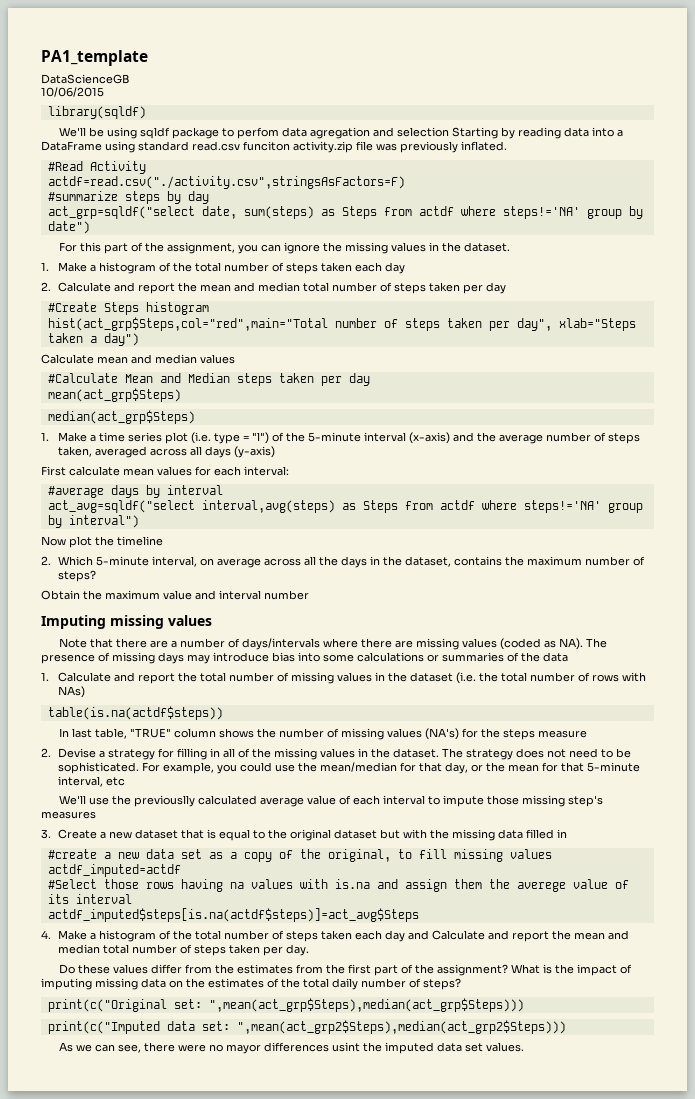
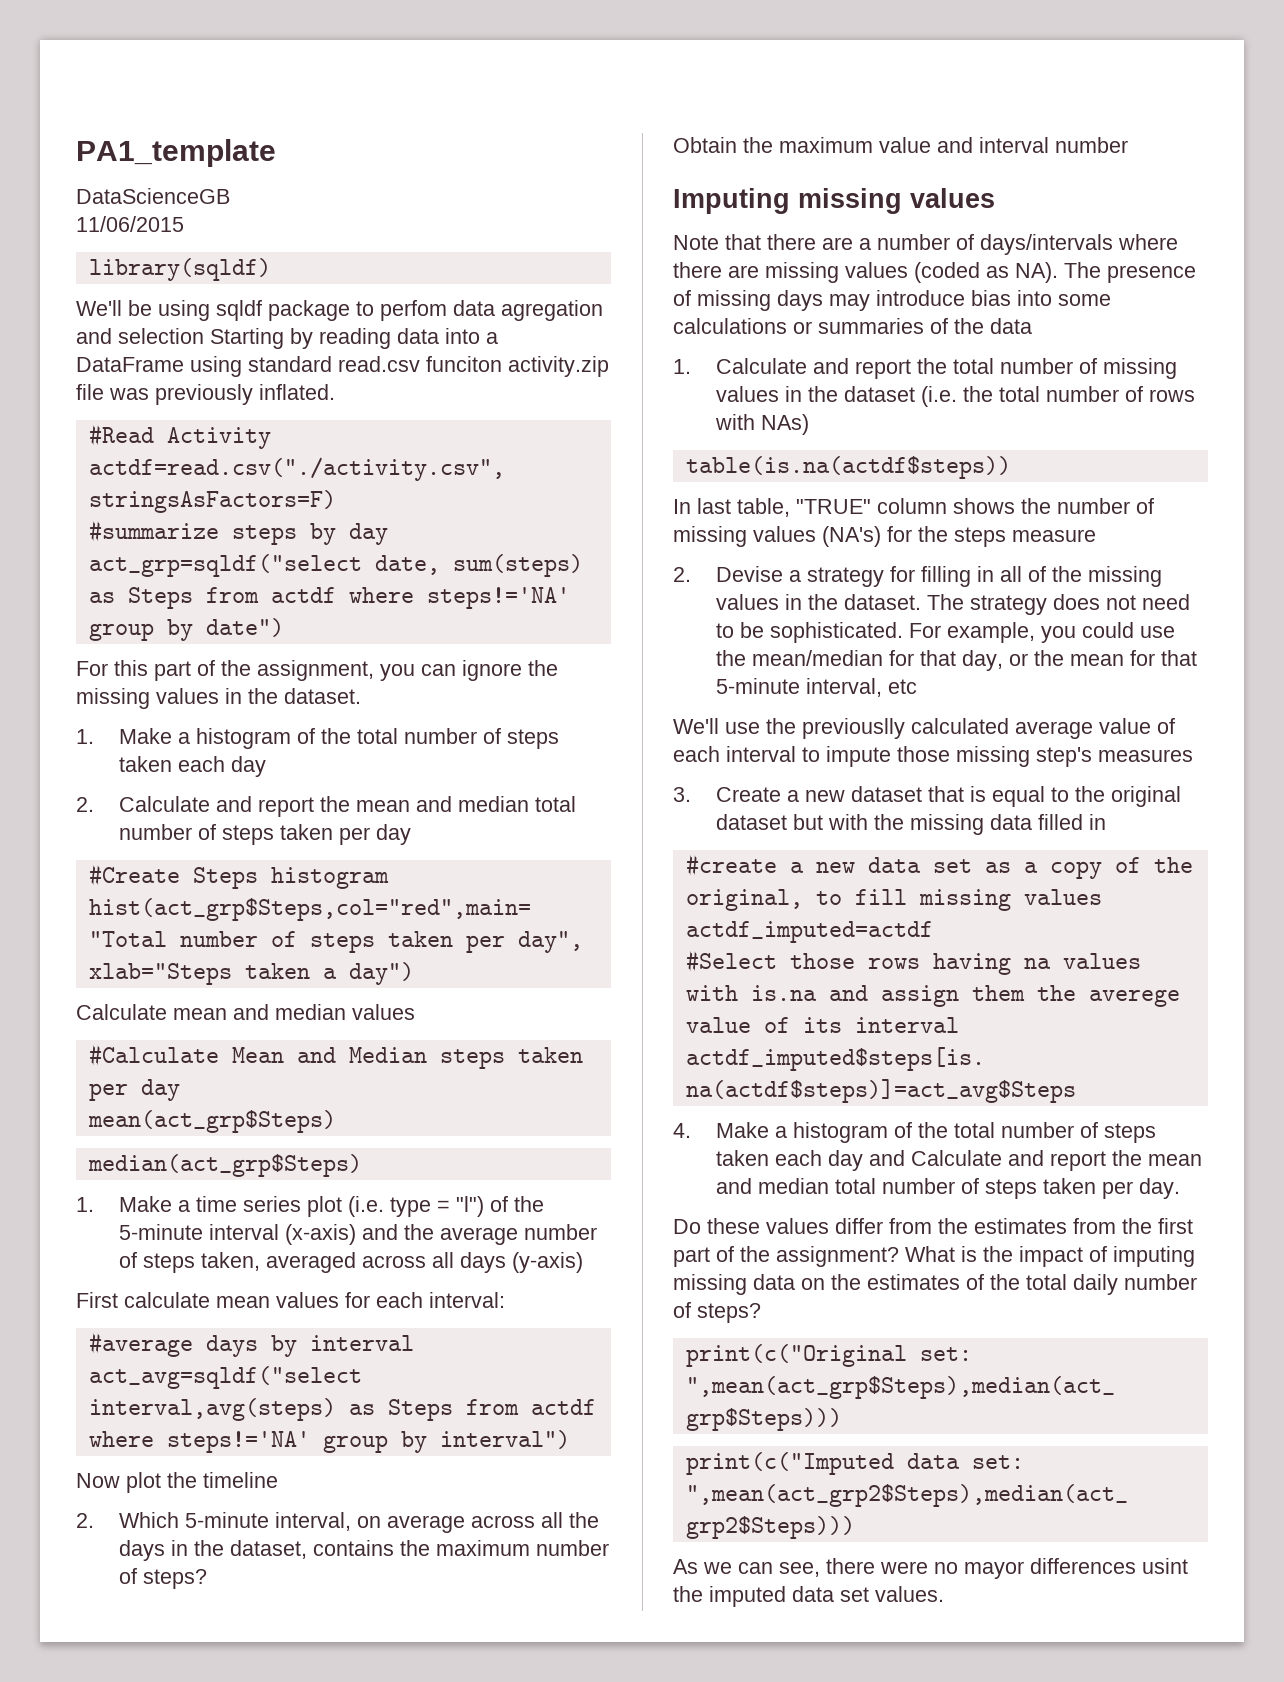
- 10/06/2015
+ 11/06/2015

